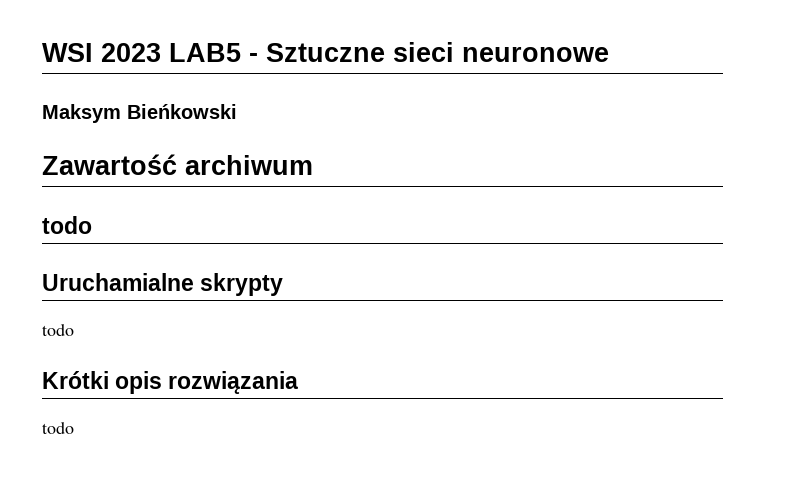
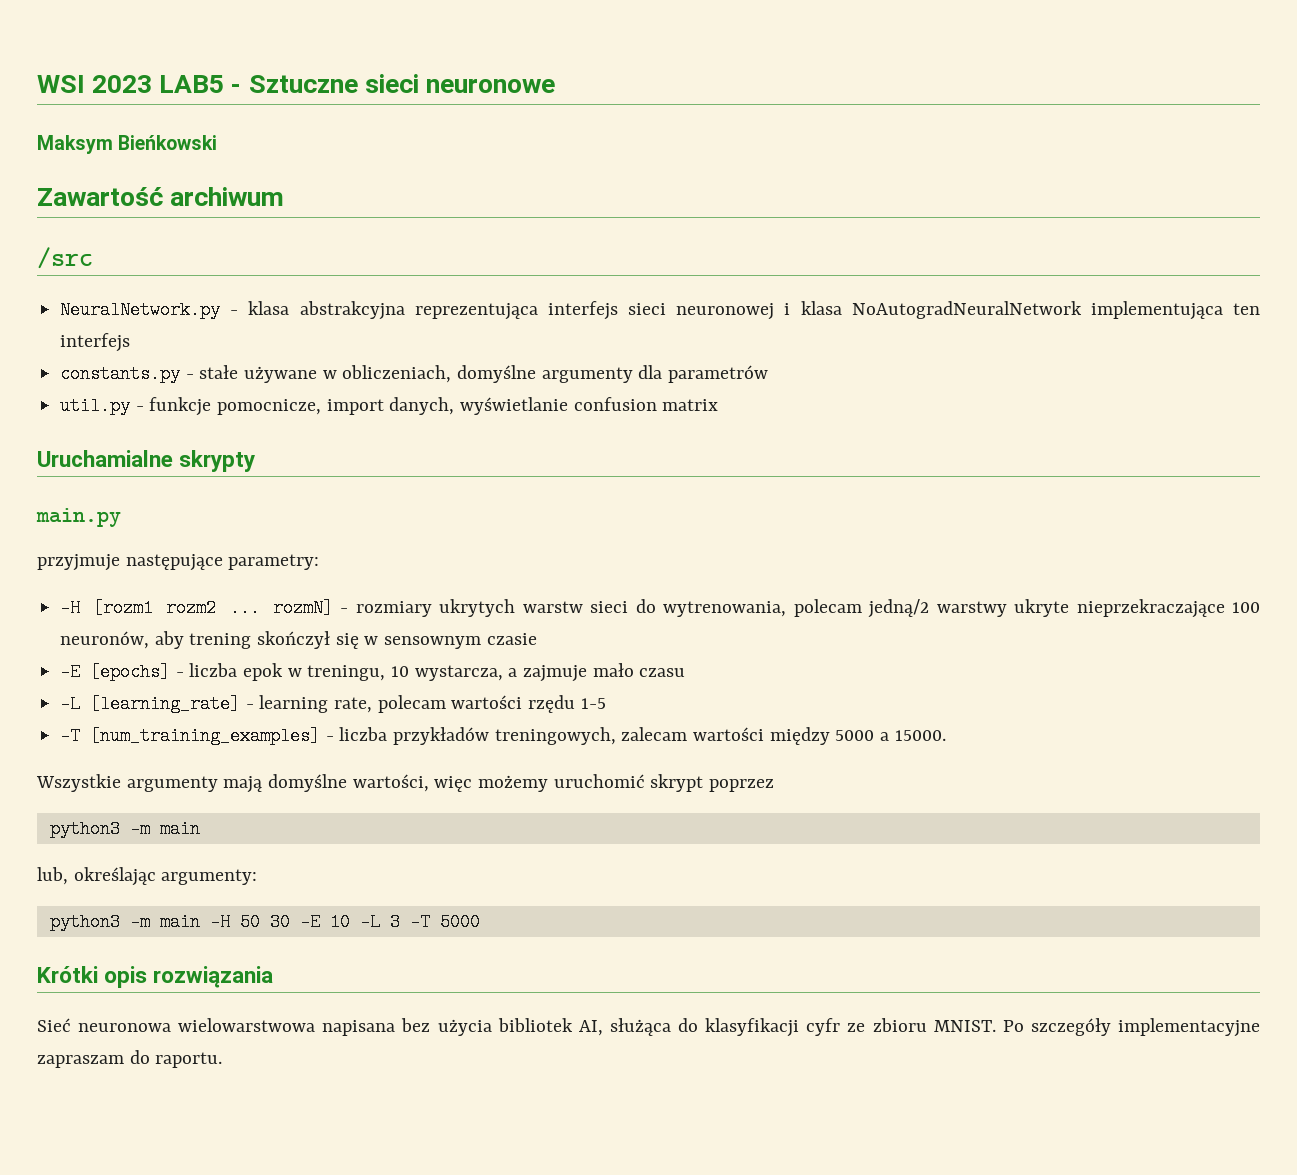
  Zawartość archiwum
- todo
+ /src
+ NeuralNetwork.py - klasa abstrakcyjna reprezentująca interfejs sieci neuronowej i klasa NoAutogradNeuralNetwork implementująca ten interfejs
+ constants.py - stałe używane w obliczeniach, domyślne argumenty dla parametrów
+ util.py - funkcje pomocnicze, import danych, wyświetlanie confusion matrix
  Uruchamialne skrypty
- todo
+ main.py
+ przyjmuje następujące parametry:
+ -H [rozm1 rozm2 ... rozmN] - rozmiary ukrytych warstw sieci do wytrenowania, polecam jedną/2 warstwy ukryte nieprzekraczające 100 neuronów, aby trening skończył się w sensownym czasie
+ -E [epochs] - liczba epok w treningu, 10 wystarcza, a zajmuje mało czasu
+ -L [learning_rate] - learning rate, polecam wartości rzędu 1-5
+ -T [num_training_examples] - liczba przykładów treningowych, zalecam wartości między 5000 a 15000.
+ Wszystkie argumenty mają domyślne wartości, więc możemy uruchomić skrypt poprzez
+ python3 -m main
+ lub, określając argumenty:
+ python3 -m main -H 50 30 -E 10 -L 3 -T 5000
  Krótki opis rozwiązania
- todo
+ Sieć neuronowa wielowarstwowa napisana bez użycia bibliotek AI, służąca do klasyfikacji cyfr ze zbioru MNIST. Po szczegóły implementacyjne zapraszam do raportu.

